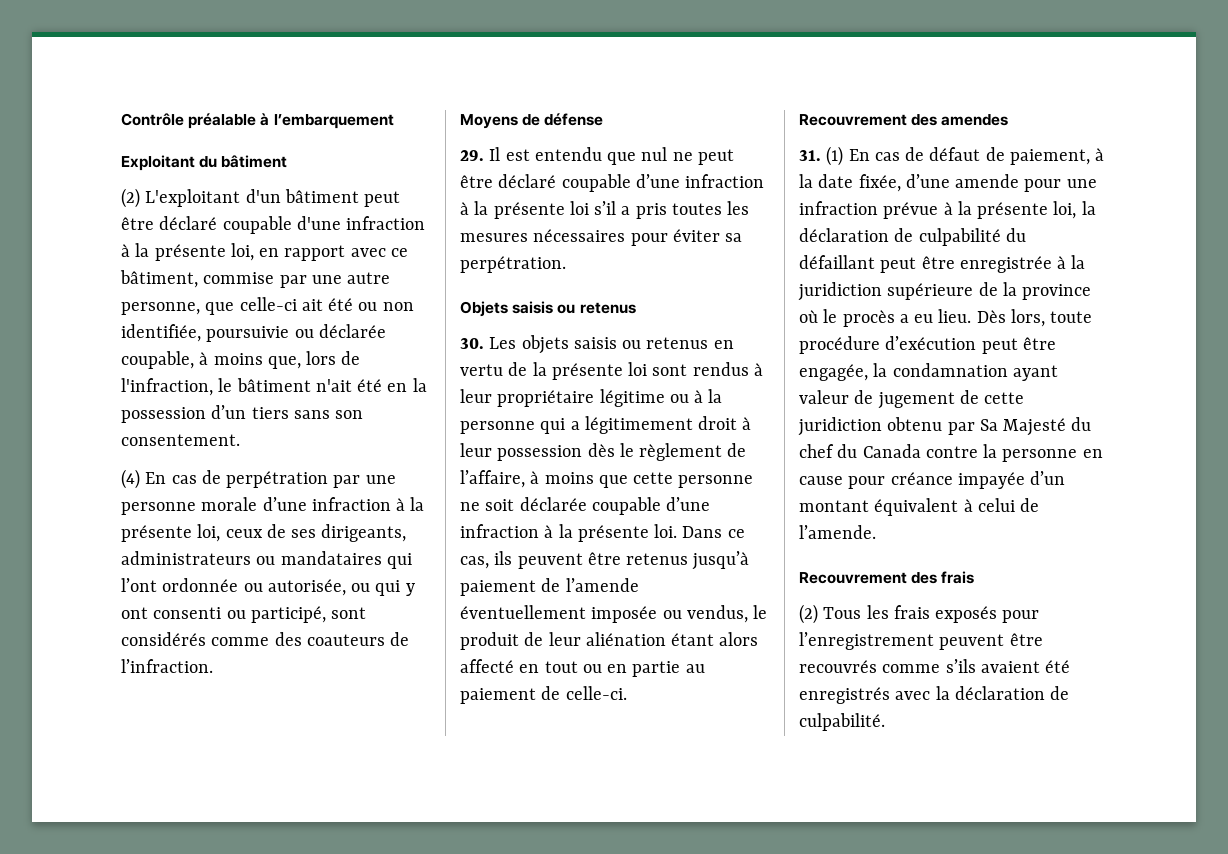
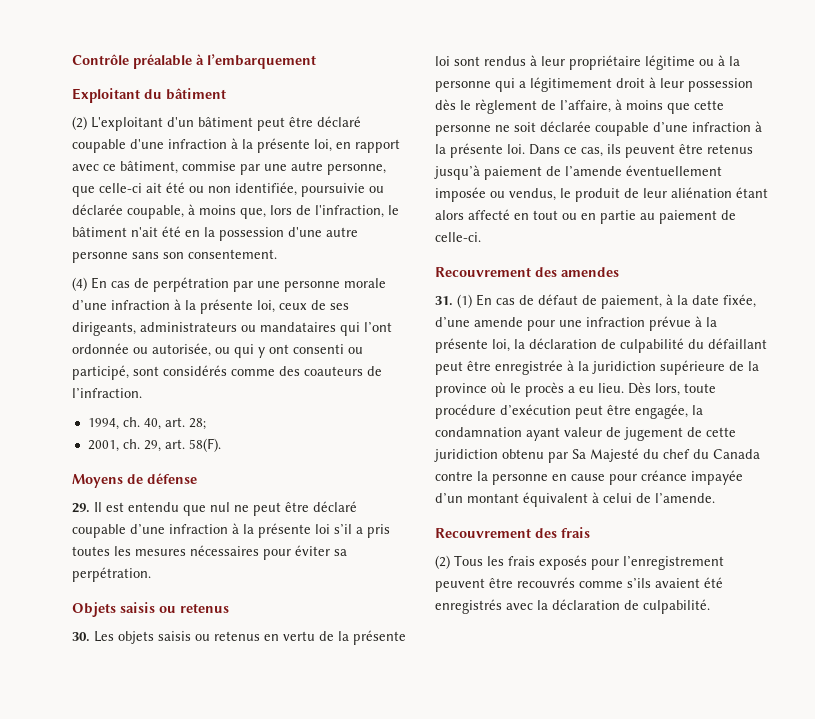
- (2) L'exploitant d'un bâtiment peut être déclaré coupable d'une infraction à la présente loi, en rapport avec ce bâtiment, commise par une autre personne, que celle-ci ait été ou non identifiée, poursuivie ou déclarée coupable, à moins que, lors de l'infraction, le bâtiment n'ait été en la possession d’un tiers sans son consentement.
+ (2) L'exploitant d'un bâtiment peut être déclaré coupable d'une infraction à la présente loi, en rapport avec ce bâtiment, commise par une autre personne, que celle-ci ait été ou non identifiée, poursuivie ou déclarée coupable, à moins que, lors de l'infraction, le bâtiment n'ait été en la possession d'une autre personne sans son consentement.
+ 1994, ch. 40, art. 28;
+ 2001, ch. 29, art. 58(F).

